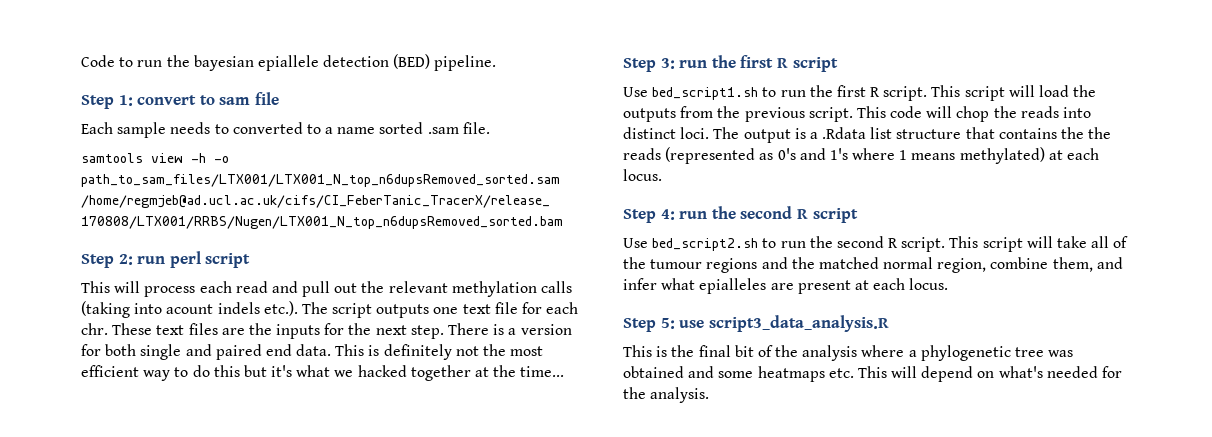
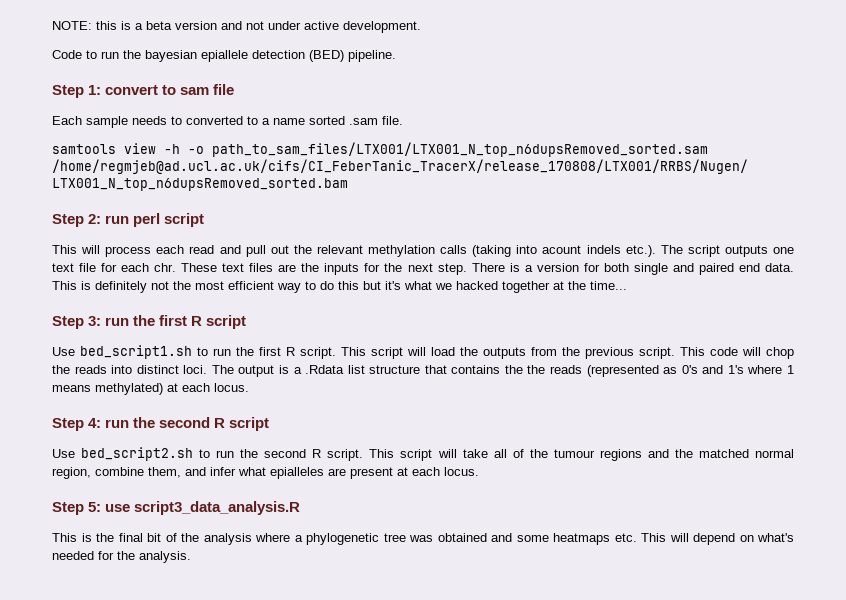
+ NOTE: this is a beta version and not under active development.

